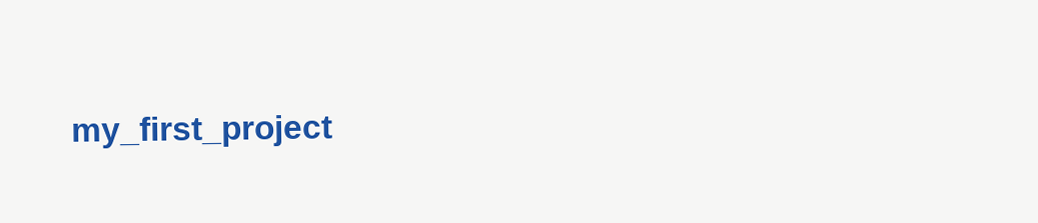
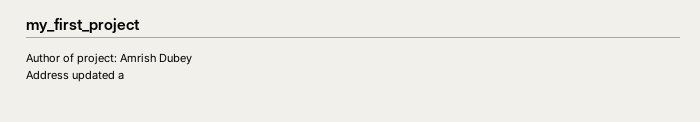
+ Author of project: Amrish Dubey
+ Address updated a

